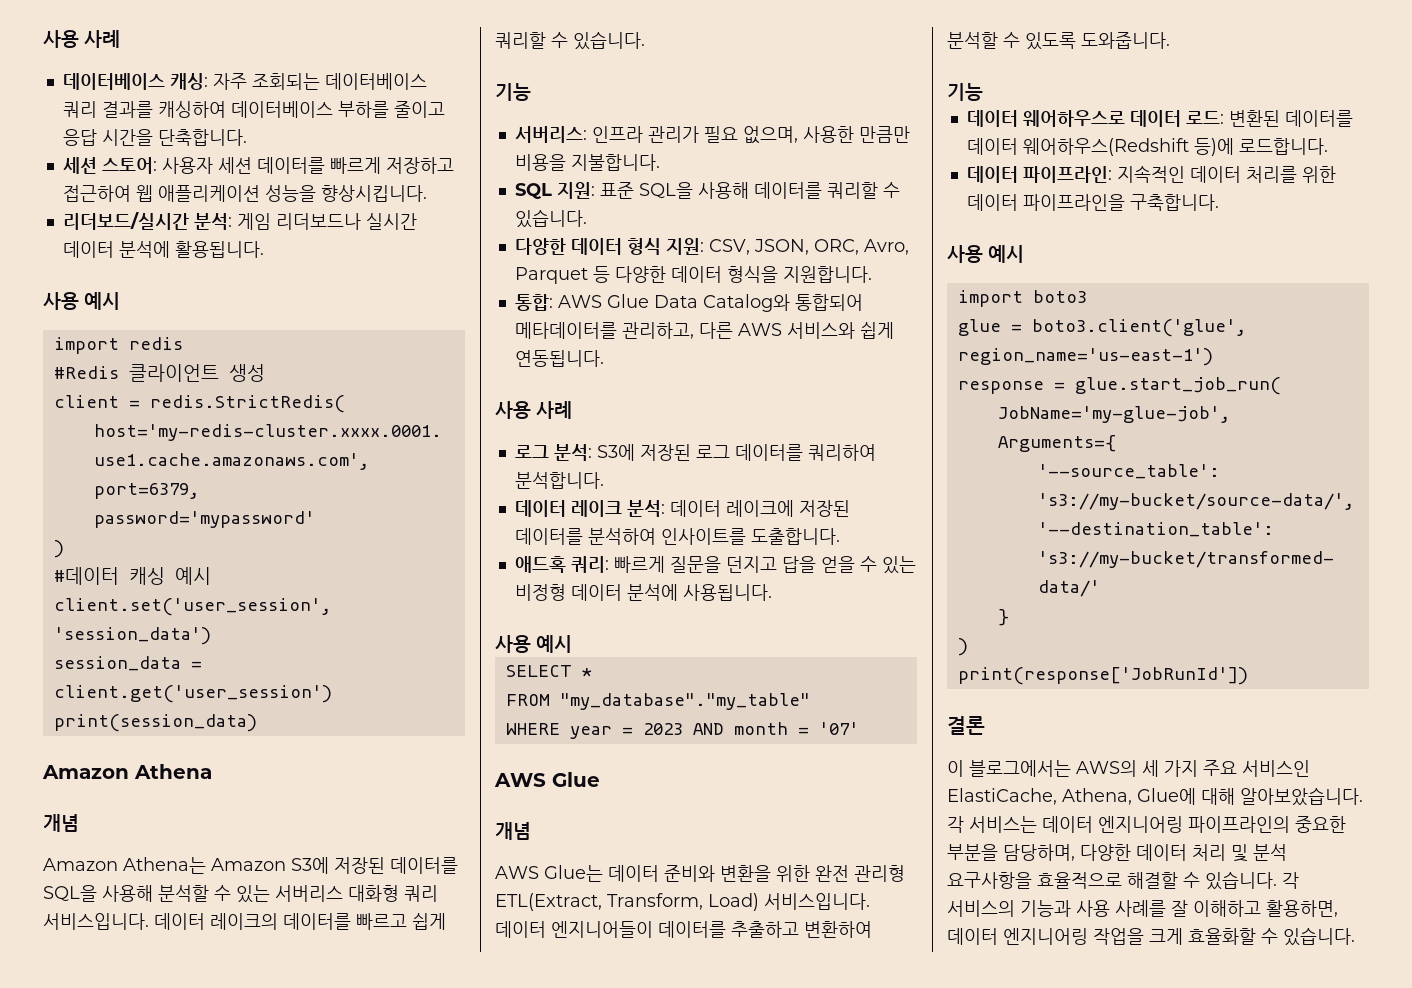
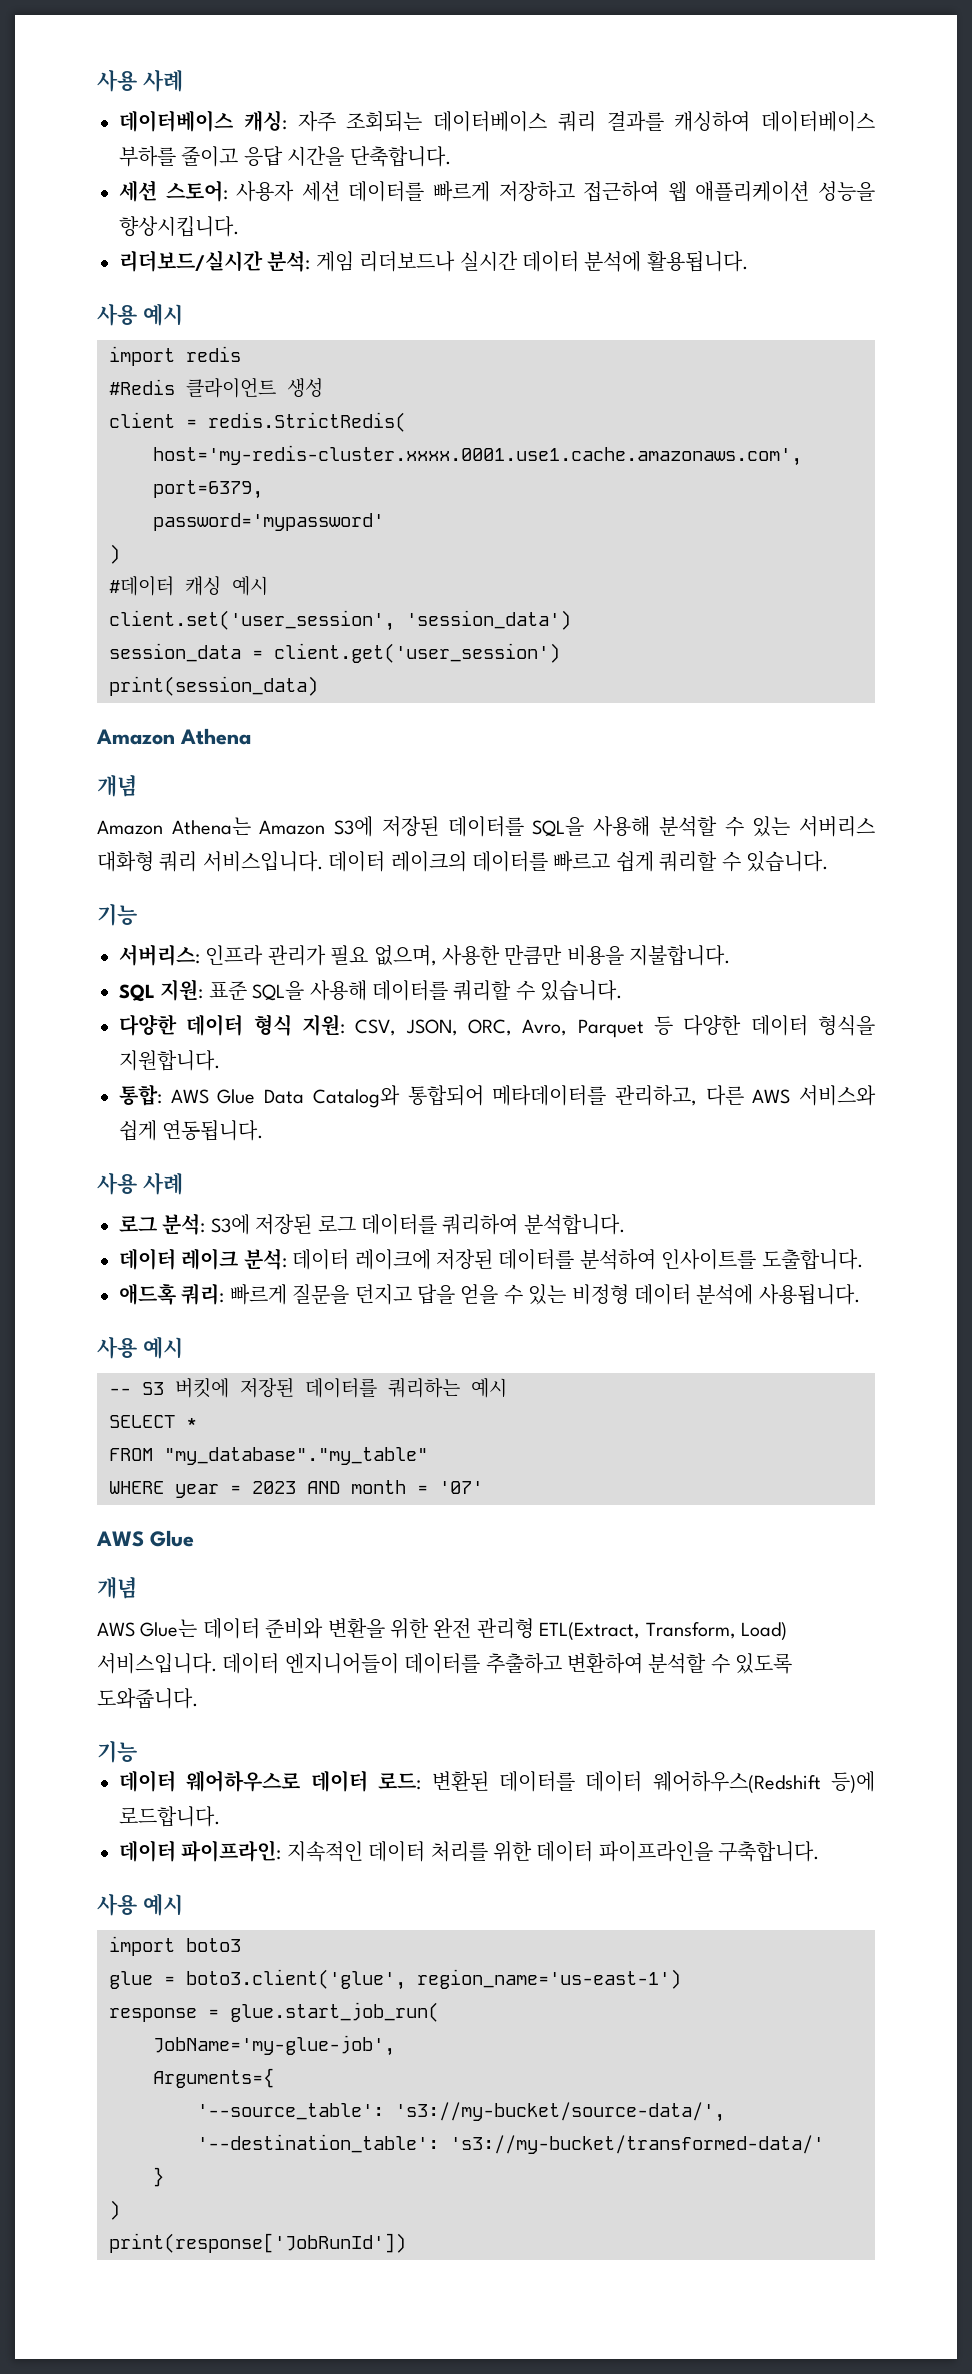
+ -- S3 버킷에 저장된 데이터를 쿼리하는 예시
- 결론
- 이 블로그에서는 AWS의 세 가지 주요 서비스인 ElastiCache, Athena, Glue에 대해 알아보았습니다. 각 서비스는 데이터 엔지니어링 파이프라인의 중요한 부분을 담당하며, 다양한 데이터 처리 및 분석 요구사항을 효율적으로 해결할 수 있습니다. 각 서비스의 기능과 사용 사례를 잘 이해하고 활용하면, 데이터 엔지니어링 작업을 크게 효율화할 수 있습니다.

